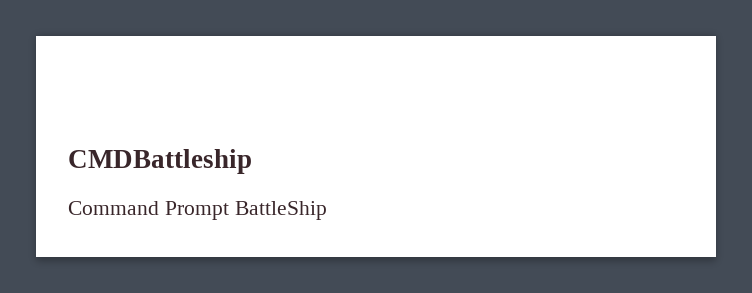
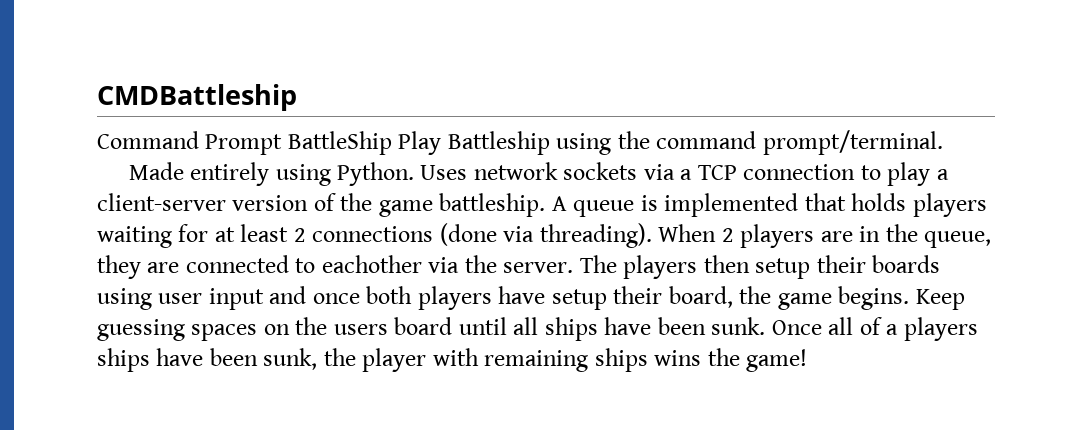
- Command Prompt BattleShip
+ Command Prompt BattleShip Play Battleship using the command prompt/terminal.
+ Made entirely using Python. Uses network sockets via a TCP connection to play a client-server version of the game battleship. A queue is implemented that holds players waiting for at least 2 connections (done via threading). When 2 players are in the queue, they are connected to eachother via the server. The players then setup their boards using user input and once both players have setup their board, the game begins. Keep guessing spaces on the users board until all ships have been sunk. Once all of a players ships have been sunk, the player with remaining ships wins the game!

